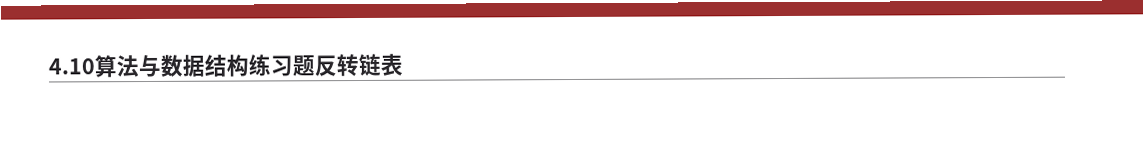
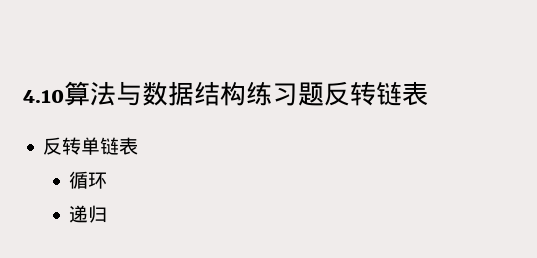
+ 反转单链表
+ 循环
+ 递归

